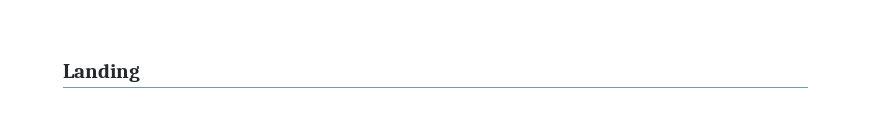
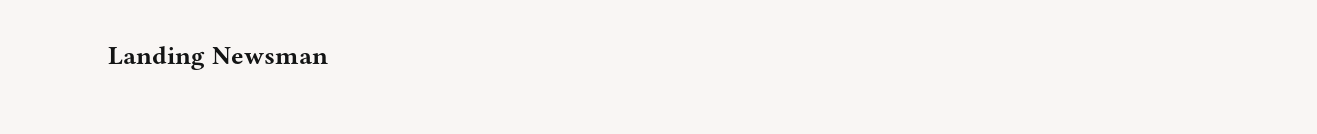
- Landing
+ Landing Newsman

